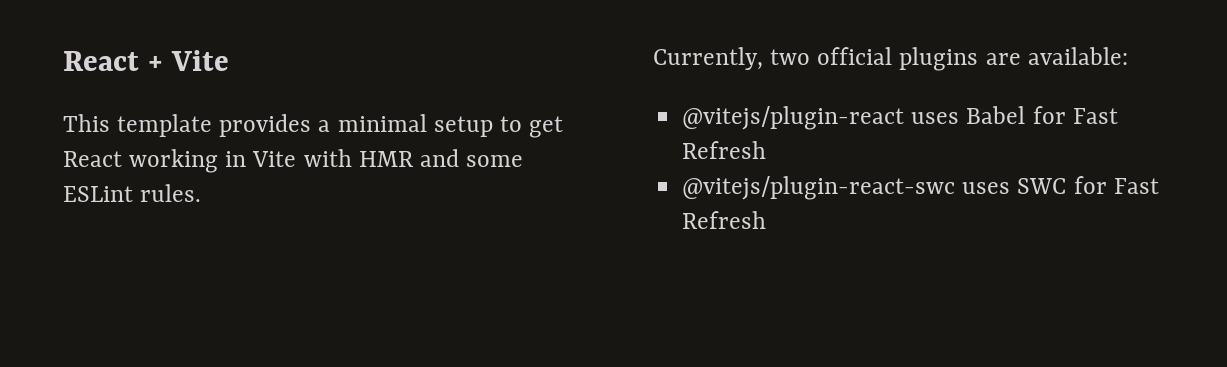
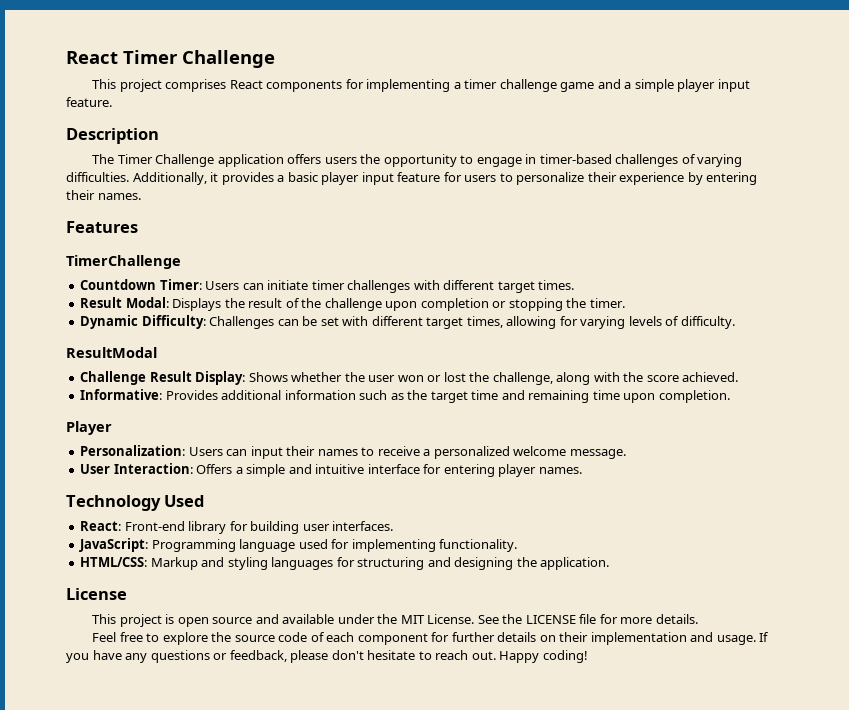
- React + Vite
- This template provides a minimal setup to get React working in Vite with HMR and some ESLint rules.
- Currently, two official plugins are available:
- @vitejs/plugin-react uses Babel for Fast Refresh
- @vitejs/plugin-react-swc uses SWC for Fast Refresh
+ React Timer Challenge
+ This project comprises React components for implementing a timer challenge game and a simple player input feature.
+ Description
+ The Timer Challenge application offers users the opportunity to engage in timer-based challenges of varying difficulties. Additionally, it provides a basic player input feature for users to personalize their experience by entering their names.
+ Features
+ TimerChallenge
+ Countdown Timer: Users can initiate timer challenges with different target times.
+ Result Modal: Displays the result of the challenge upon completion or stopping the timer.
+ Dynamic Difficulty: Challenges can be set with different target times, allowing for varying levels of difficulty.
+ ResultModal
+ Challenge Result Display: Shows whether the user won or lost the challenge, along with the score achieved.
+ Informative: Provides additional information such as the target time and remaining time upon completion.
+ Player
+ Personalization: Users can input their names to receive a personalized welcome message.
+ User Interaction: Offers a simple and intuitive interface for entering player names.
+ Technology Used
+ React: Front-end library for building user interfaces.
+ JavaScript: Programming language used for implementing functionality.
+ HTML/CSS: Markup and styling languages for structuring and designing the application.
+ License
+ This project is open source and available under the MIT License. See the LICENSE file for more details.
+ Feel free to explore the source code of each component for further details on their implementation and usage. If you have any questions or feedback, please don't hesitate to reach out. Happy coding!

